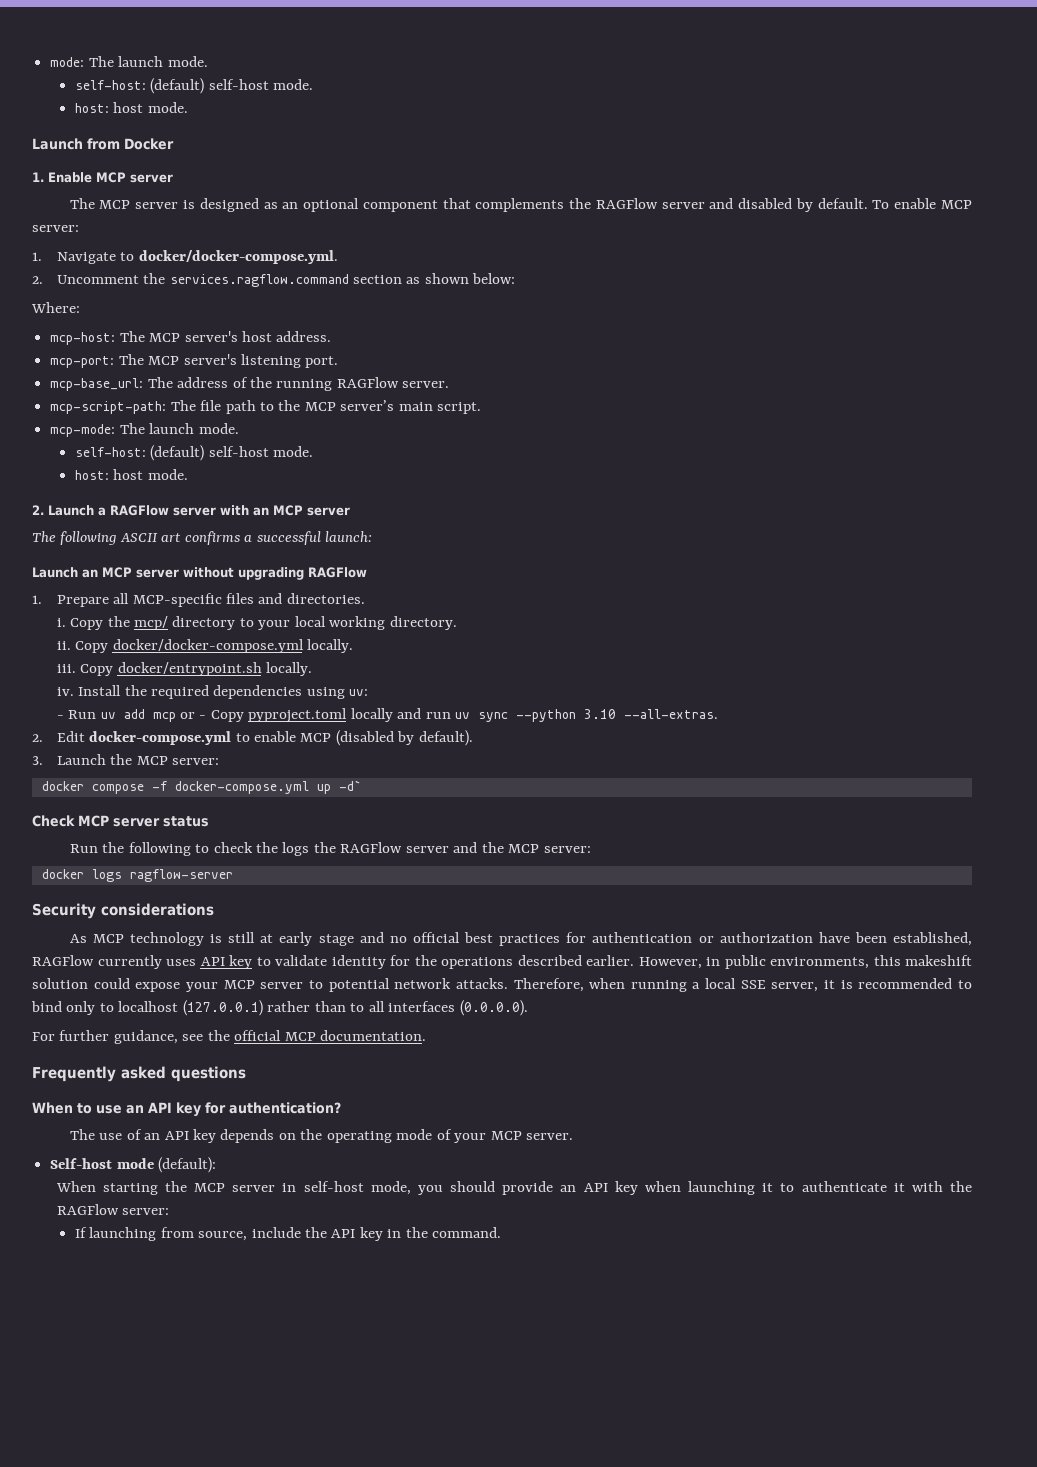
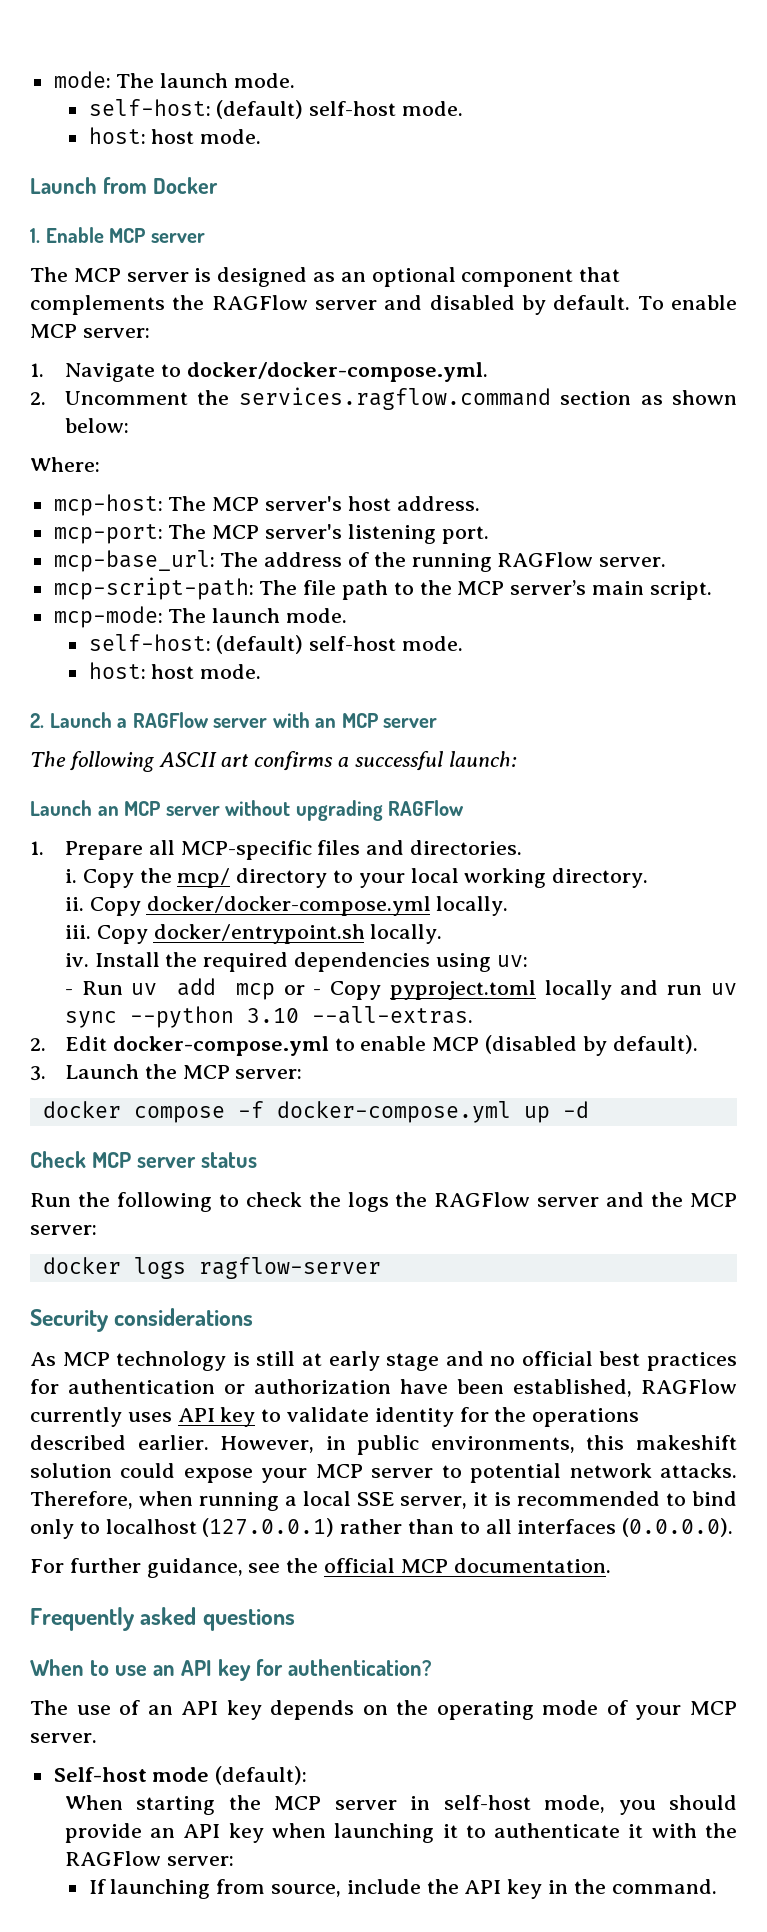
- docker compose -f docker-compose.yml up -d`
+ docker compose -f docker-compose.yml up -d

